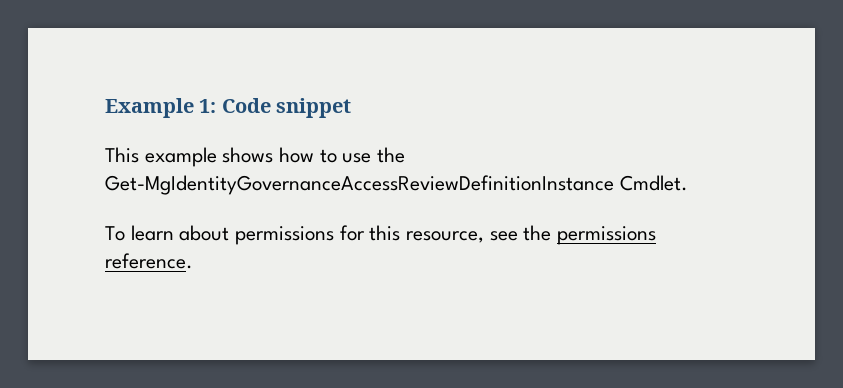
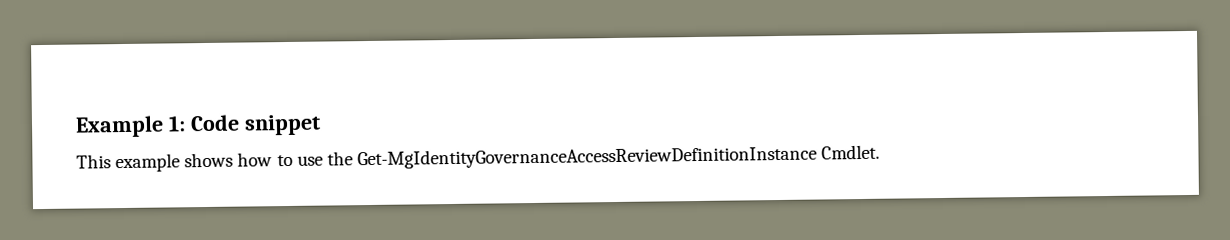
- To learn about permissions for this resource, see the permissions reference.

